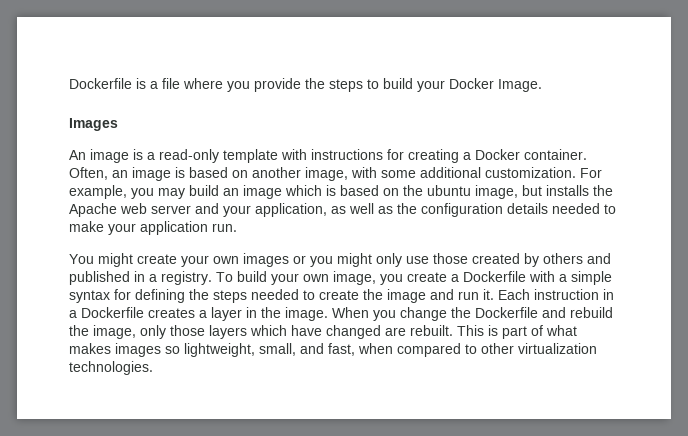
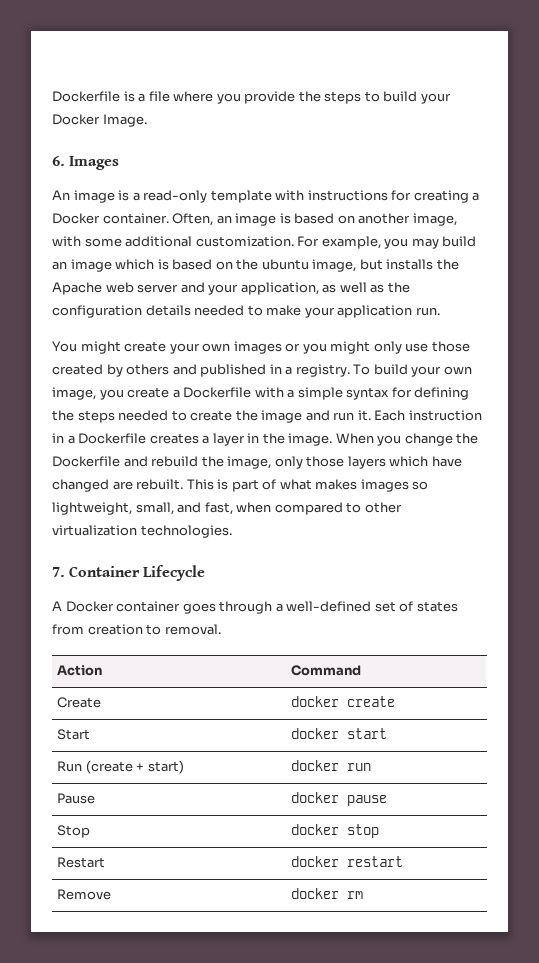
- Images
+ 6. Images
+ 7. Container Lifecycle
+ A Docker container goes through a well-defined set of states from creation to removal.
+ Action | Command
+ Create | docker create
+ Start | docker start
+ Run (create + start) | docker run
+ Pause | docker pause
+ Stop | docker stop
+ Restart | docker restart
+ Remove | docker rm

